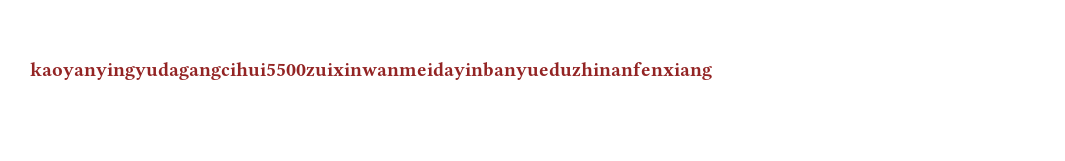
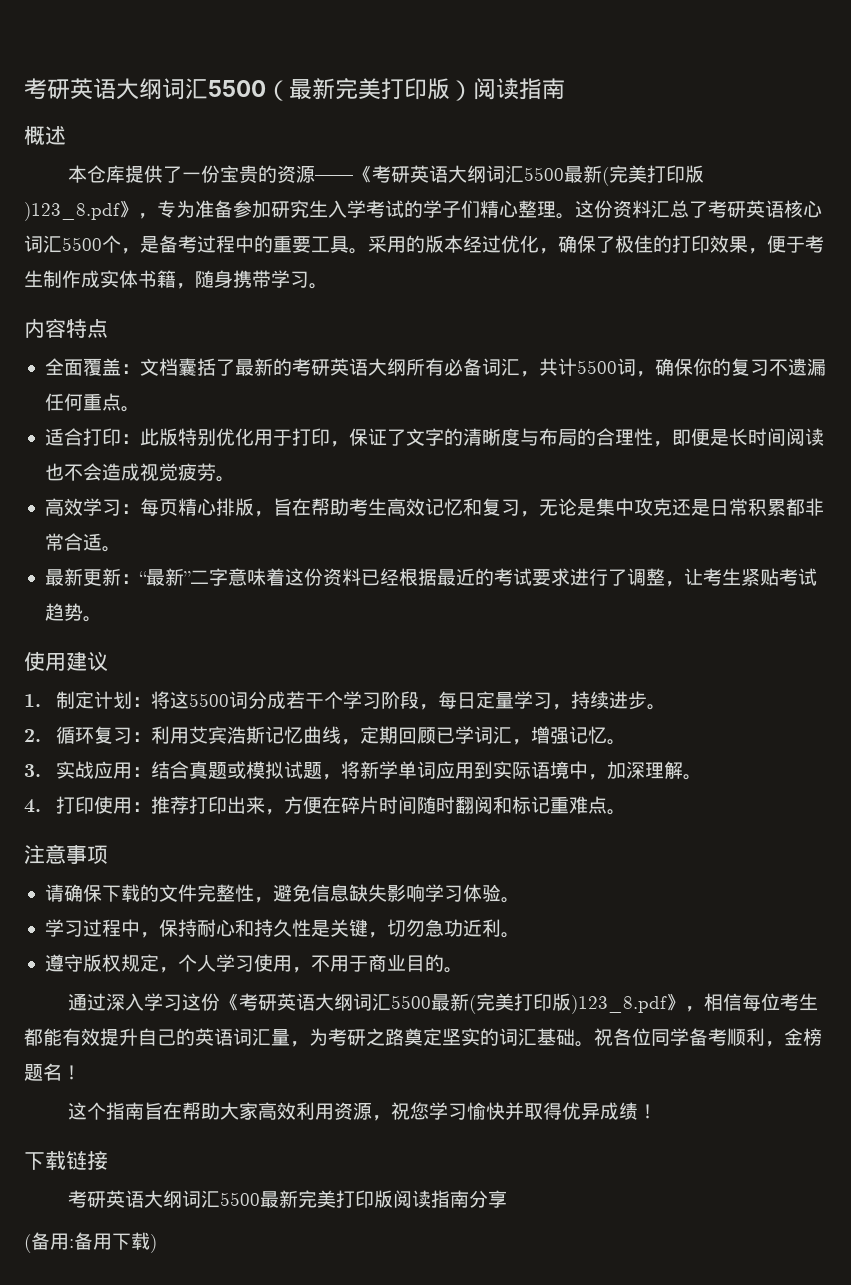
- kaoyanyingyudagangcihui5500zuixinwanmeidayinbanyueduzhinanfenxiang
+ 考研英语大纲词汇5500（最新完美打印版）阅读指南
+ 概述
+ 本仓库提供了一份宝贵的资源——《考研英语大纲词汇5500最新(完美打印版)123_8.pdf》，专为准备参加研究生入学考试的学子们精心整理。这份资料汇总了考研英语核心词汇5500个，是备考过程中的重要工具。采用的版本经过优化，确保了极佳的打印效果，便于考生制作成实体书籍，随身携带学习。
+ 内容特点
+ 全面覆盖：文档囊括了最新的考研英语大纲所有必备词汇，共计5500词，确保你的复习不遗漏任何重点。
+ 适合打印：此版特别优化用于打印，保证了文字的清晰度与布局的合理性，即便是长时间阅读也不会造成视觉疲劳。
+ 高效学习：每页精心排版，旨在帮助考生高效记忆和复习，无论是集中攻克还是日常积累都非常合适。
+ 最新更新：“最新”二字意味着这份资料已经根据最近的考试要求进行了调整，让考生紧贴考试趋势。
+ 使用建议
+ 1.制定计划：将这5500词分成若干个学习阶段，每日定量学习，持续进步。
+ 2.循环复习：利用艾宾浩斯记忆曲线，定期回顾已学词汇，增强记忆。
+ 3.实战应用：结合真题或模拟试题，将新学单词应用到实际语境中，加深理解。
+ 4.打印使用：推荐打印出来，方便在碎片时间随时翻阅和标记重难点。
+ 注意事项
+ 请确保下载的文件完整性，避免信息缺失影响学习体验。
+ 学习过程中，保持耐心和持久性是关键，切勿急功近利。
+ 遵守版权规定，个人学习使用，不用于商业目的。
+ 通过深入学习这份《考研英语大纲词汇5500最新(完美打印版)123_8.pdf》，相信每位考生都能有效提升自己的英语词汇量，为考研之路奠定坚实的词汇基础。祝各位同学备考顺利，金榜题名！
+ 这个指南旨在帮助大家高效利用资源，祝您学习愉快并取得优异成绩！
+ 下载链接
+ 考研英语大纲词汇5500最新完美打印版阅读指南分享
+ (备用:备用下载)

